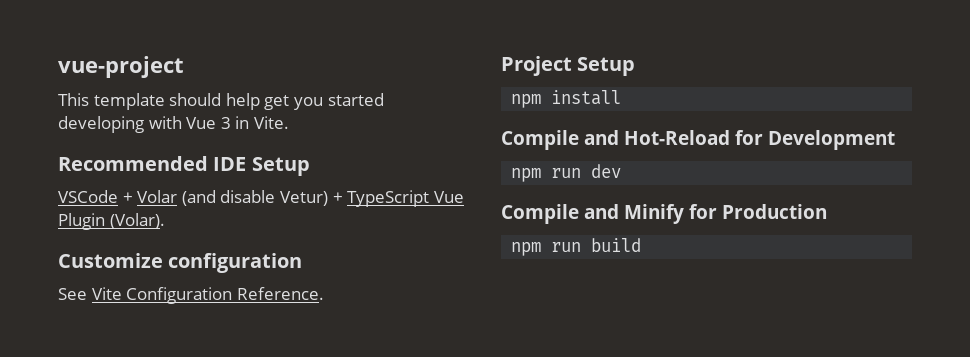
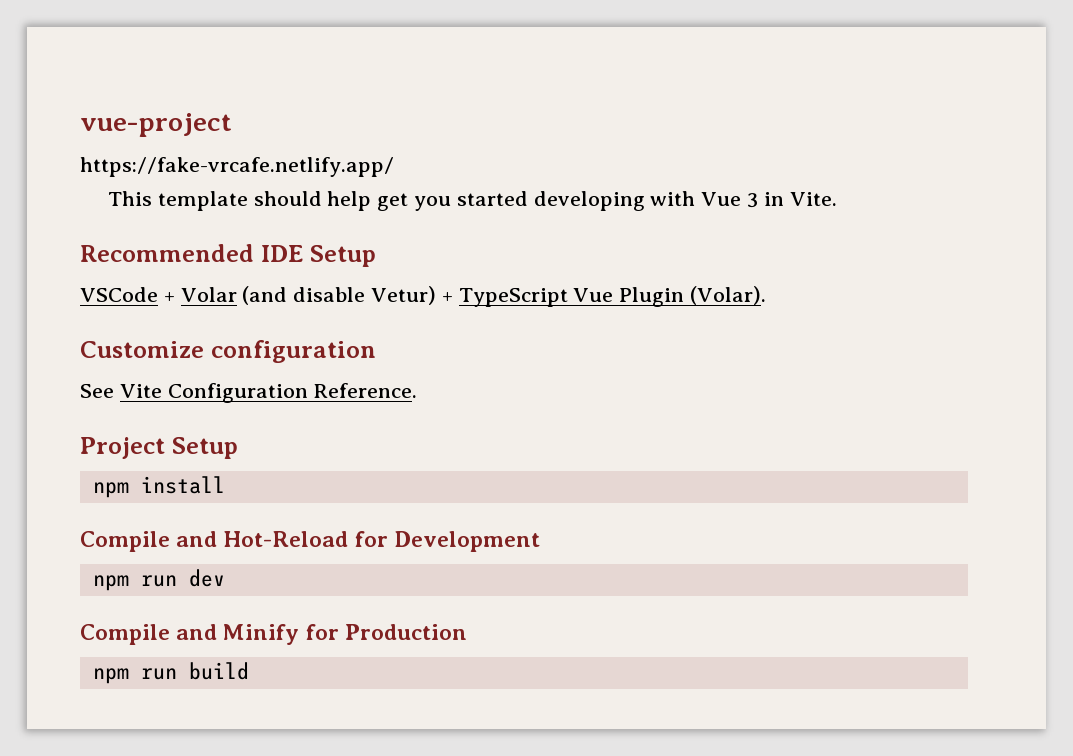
+ https://fake-vrcafe.netlify.app/

